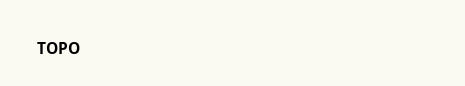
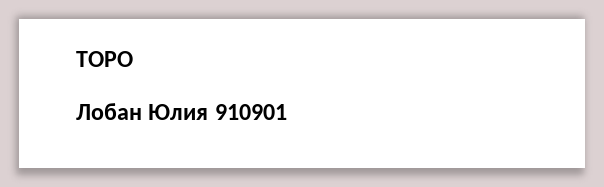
+ Лобан Юлия 910901

